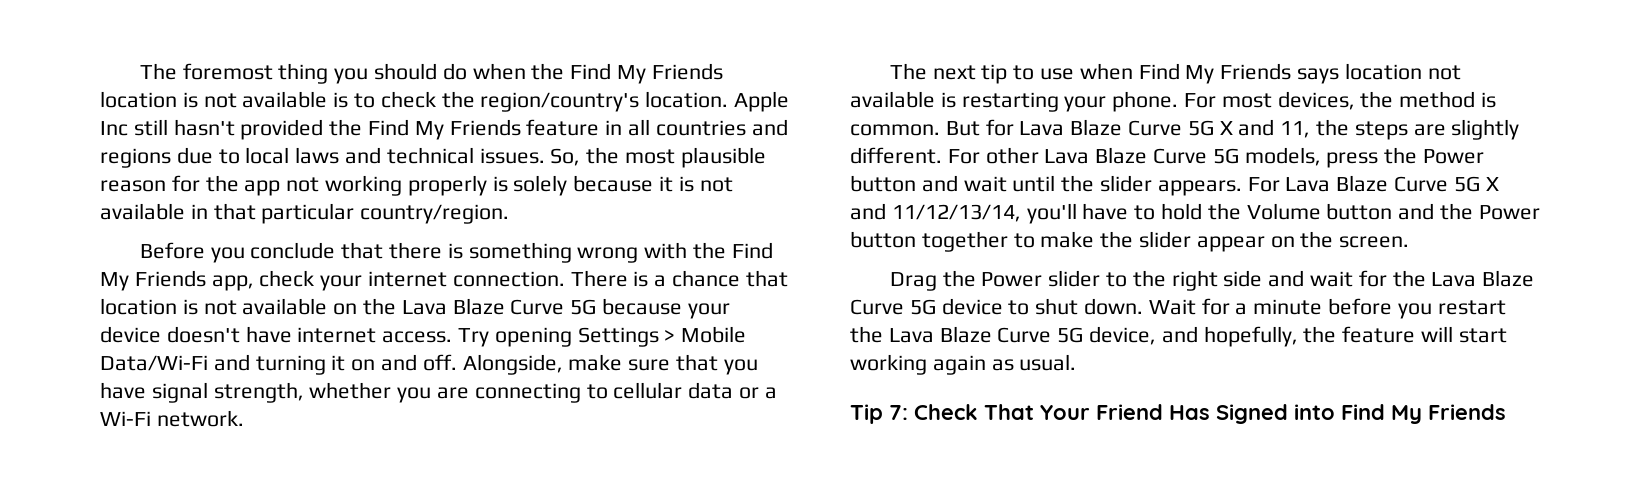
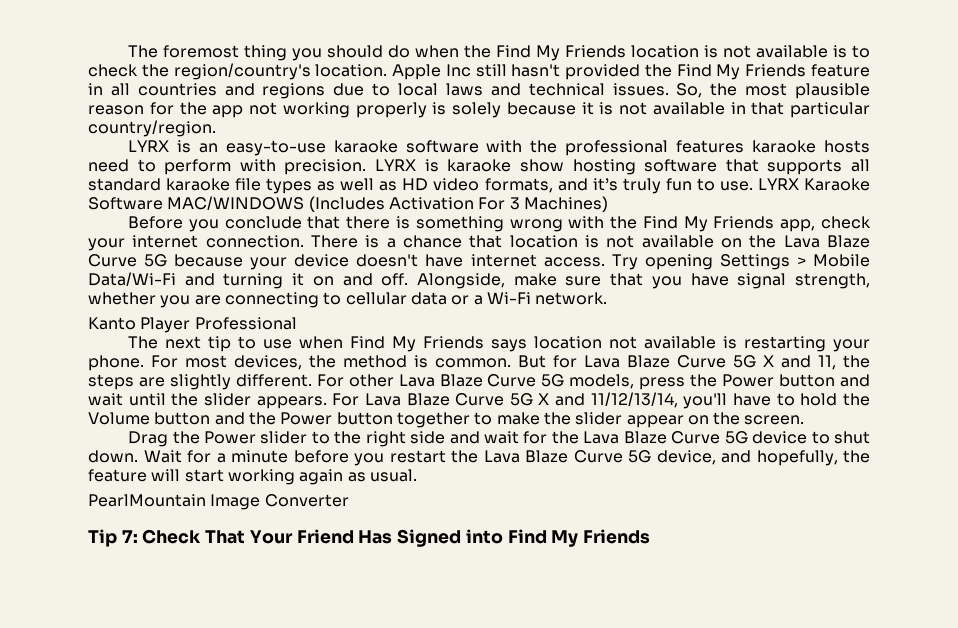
+ LYRX is an easy-to-use karaoke software with the professional features karaoke hosts need to perform with precision. LYRX is karaoke show hosting software that supports all standard karaoke file types as well as HD video formats, and it’s truly fun to use. LYRX Karaoke Software MAC/WINDOWS (Includes Activation For 3 Machines)
+ Kanto Player Professional
+ PearlMountain Image Converter

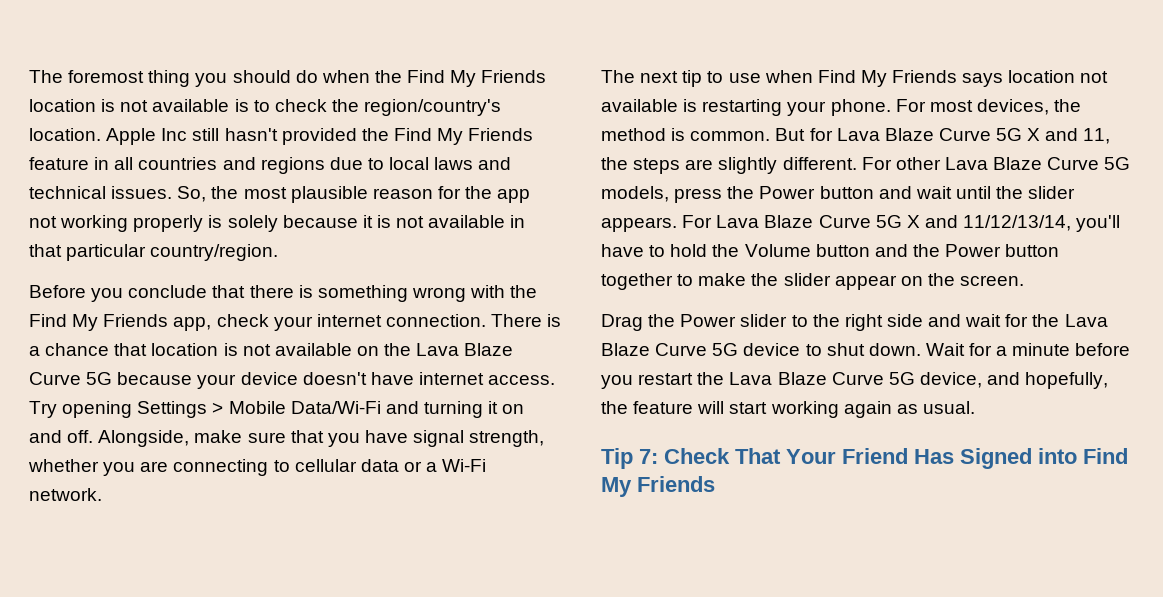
- LYRX is an easy-to-use karaoke software with the professional features karaoke hosts need to perform with precision. LYRX is karaoke show hosting software that supports all standard karaoke file types as well as HD video formats, and it’s truly fun to use. LYRX Karaoke Software MAC/WINDOWS (Includes Activation For 3 Machines)
- Kanto Player Professional
- PearlMountain Image Converter

